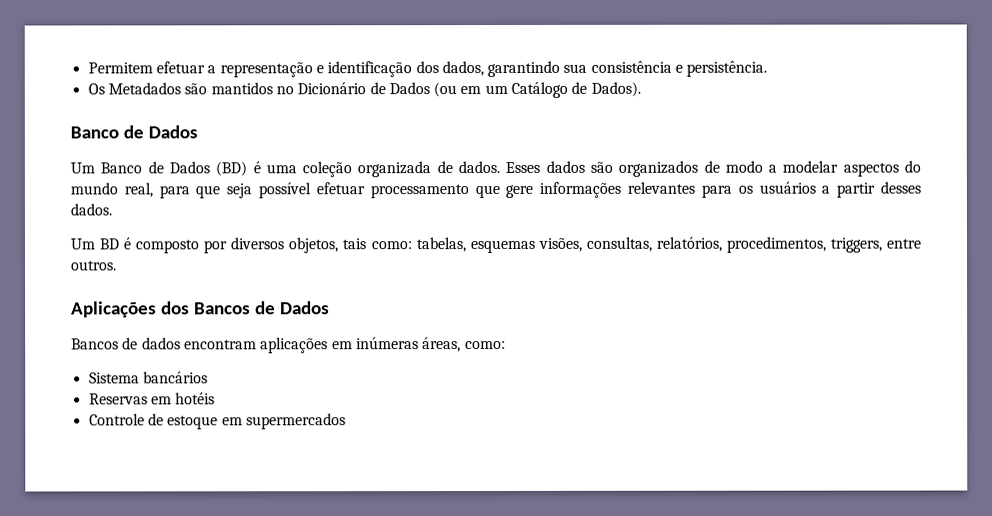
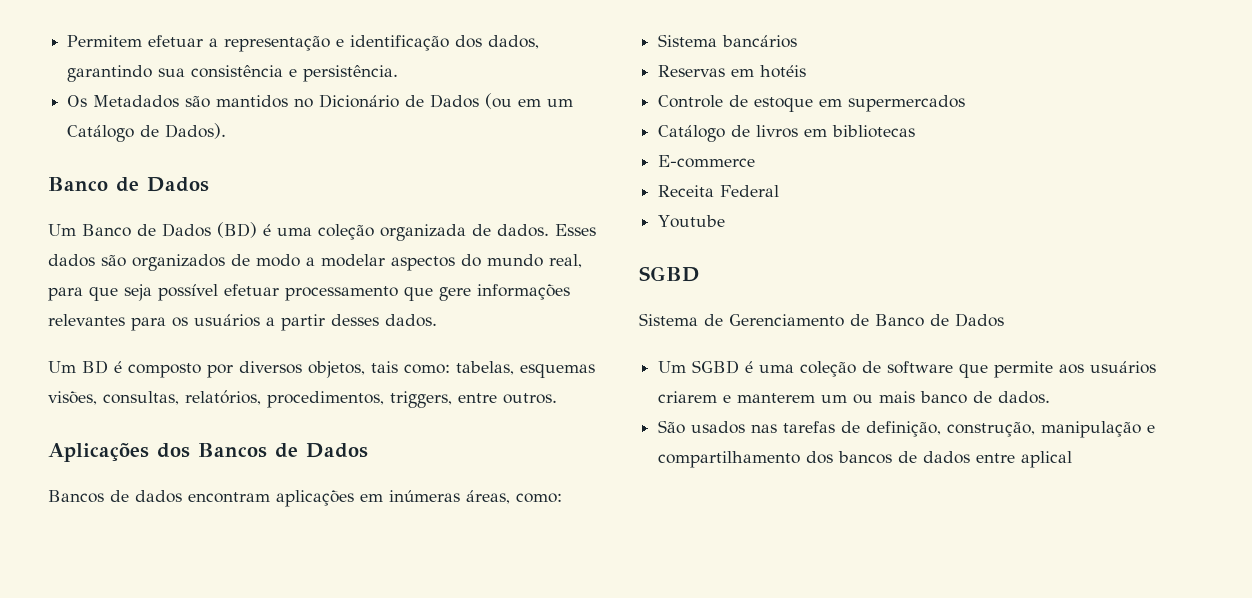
+ Catálogo de livros em bibliotecas
+ E-commerce
+ Receita Federal
+ Youtube
+ SGBD
+ Sistema de Gerenciamento de Banco de Dados
+ Um SGBD é uma coleção de software que permite aos usuários criarem e manterem um ou mais banco de dados.
+ São usados nas tarefas de definição, construção, manipulação e compartilhamento dos bancos de dados entre aplical

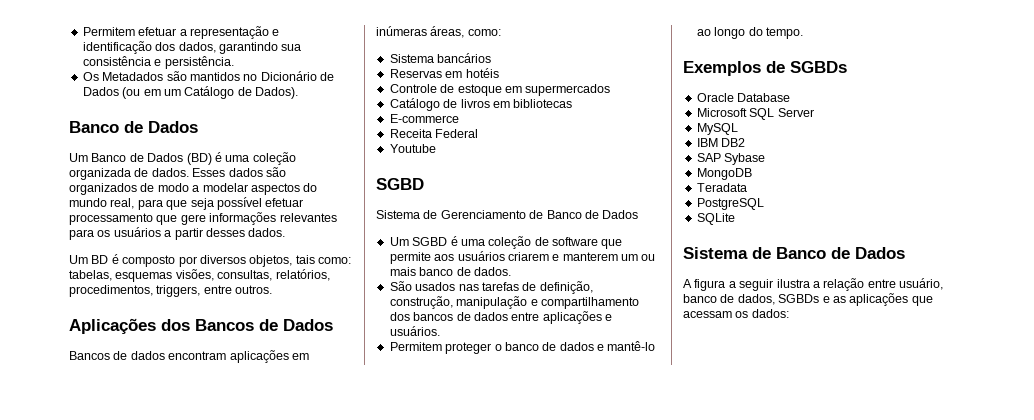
- São usados nas tarefas de definição, construção, manipulação e compartilhamento dos bancos de dados entre aplical
+ São usados nas tarefas de definição, construção, manipulação e compartilhamento dos bancos de dados entre aplicações e usuários.
+ Permitem proteger o banco de dados e mantê-lo ao longo do tempo.
+ Exemplos de SGBDs
+ Oracle Database
+ Microsoft SQL Server
+ MySQL
+ IBM DB2
+ SAP Sybase
+ MongoDB
+ Teradata
+ PostgreSQL
+ SQLite
+ Sistema de Banco de Dados
+ A figura a seguir ilustra a relação entre usuário, banco de dados, SGBDs e as aplicações que acessam os dados:

